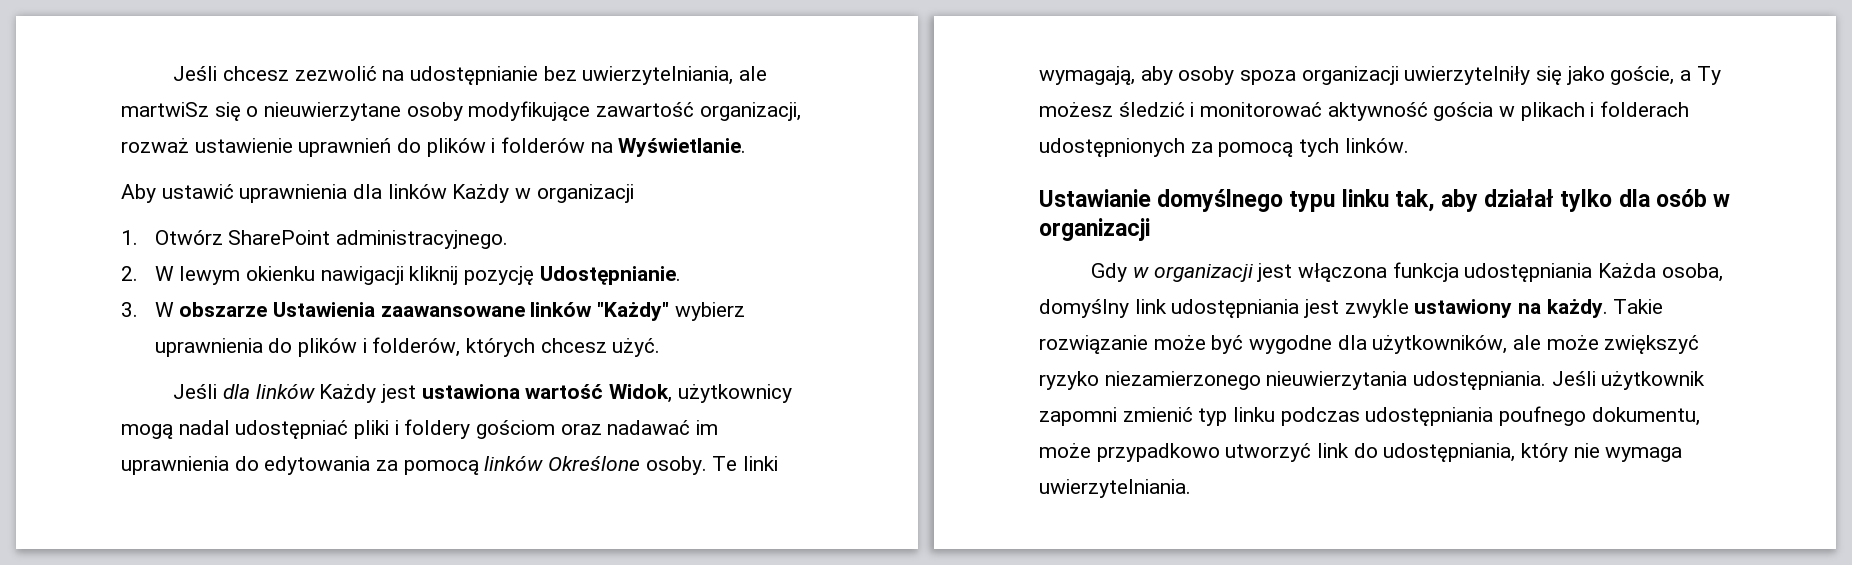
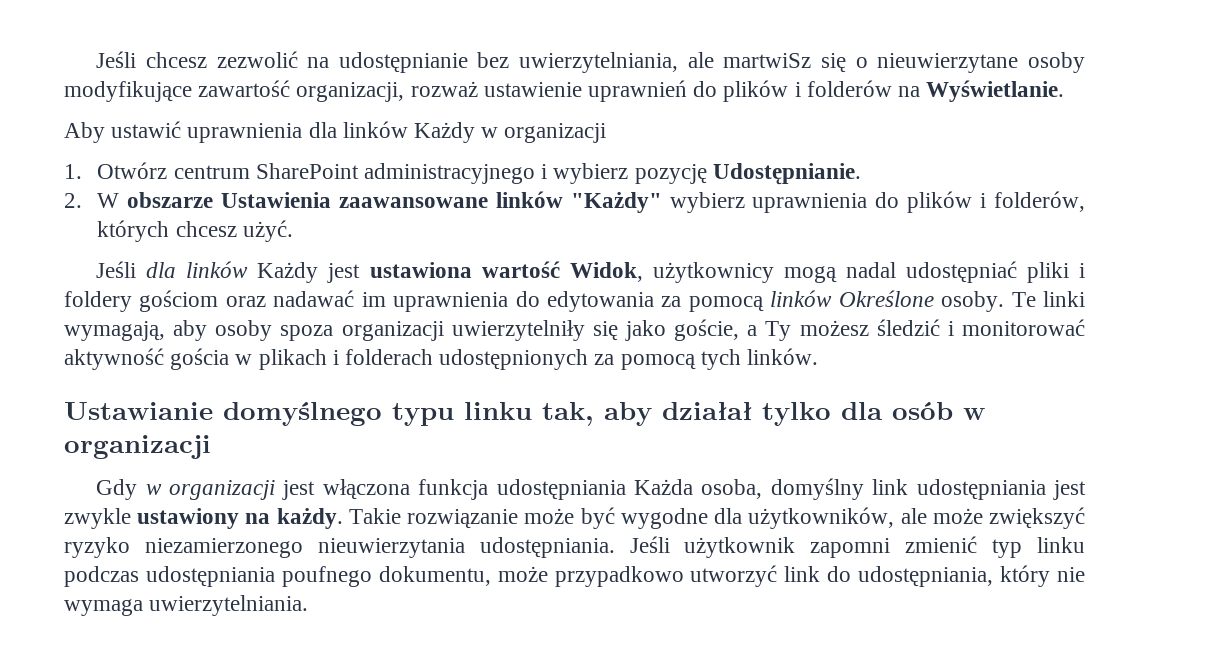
- 1. Otwórz SharePoint administracyjnego.
- 2. W lewym okienku nawigacji kliknij pozycję Udostępnianie.
+ 1. Otwórz centrum SharePoint administracyjnego i wybierz pozycję Udostępnianie.
- 3. W obszarze Ustawienia zaawansowane linków "Każdy" wybierz uprawnienia do plików i folderów, których chcesz użyć.
+ 2. W obszarze Ustawienia zaawansowane linków "Każdy" wybierz uprawnienia do plików i folderów, których chcesz użyć.

